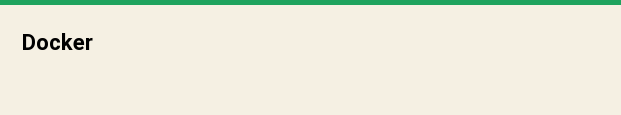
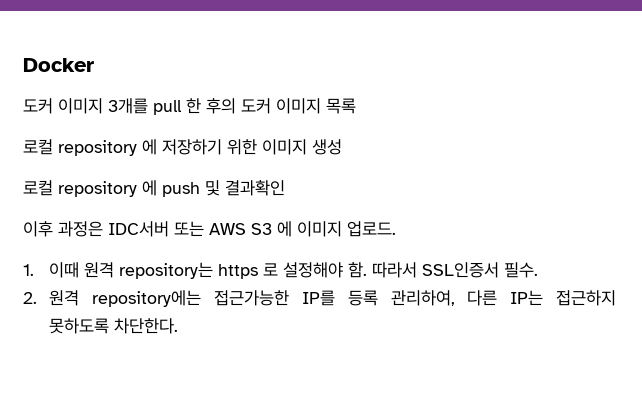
+ 도커 이미지 3개를 pull 한 후의 도커 이미지 목록
+ 로컬 repository 에 저장하기 위한 이미지 생성
+ 로컬 repository 에 push 및 결과확인
+ 이후 과정은 IDC서버 또는 AWS S3 에 이미지 업로드.
+ 1. 이때 원격 repository는 https 로 설정해야 함. 따라서 SSL인증서 필수.
+ 2. 원격 repository에는 접근가능한 IP를 등록 관리하여, 다른 IP는 접근하지 못하도록 차단한다.

